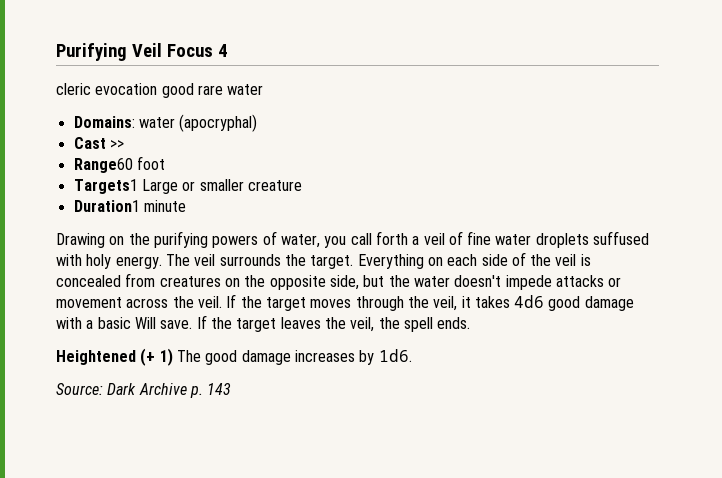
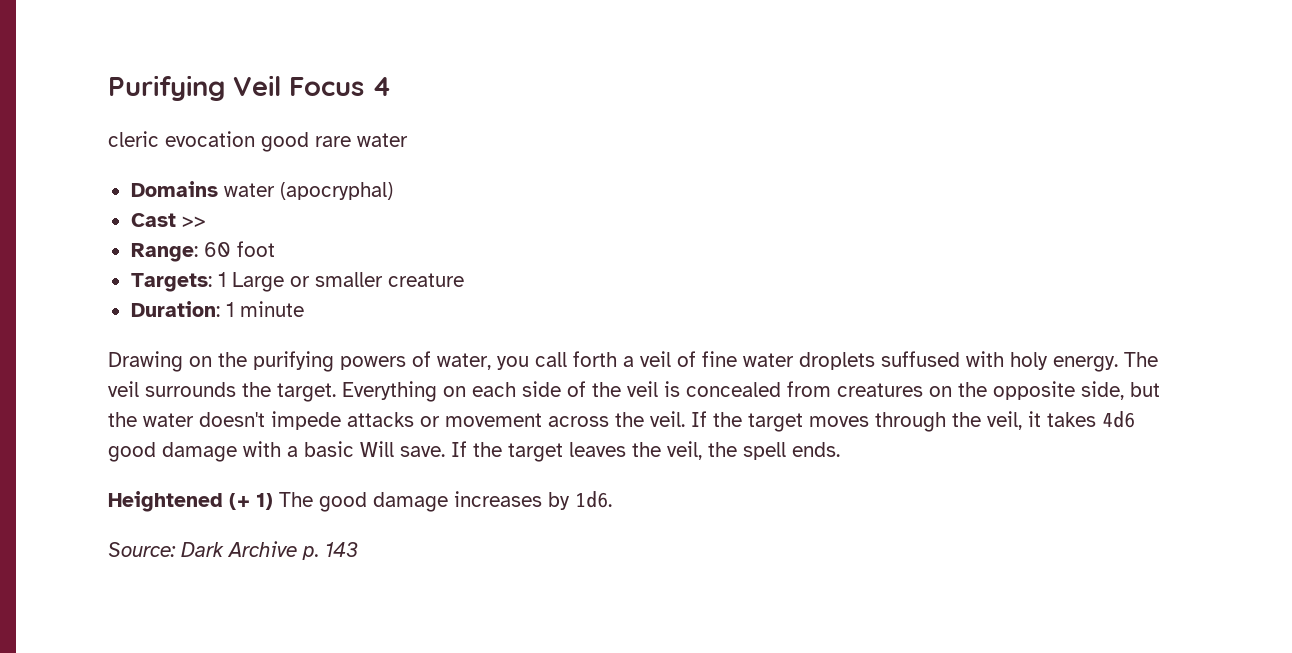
- Domains: water (apocryphal)
+ Domains water (apocryphal)
- Range60 foot
+ Range: 60 foot
- Targets1 Large or smaller creature
+ Targets: 1 Large or smaller creature
- Duration1 minute
+ Duration: 1 minute

